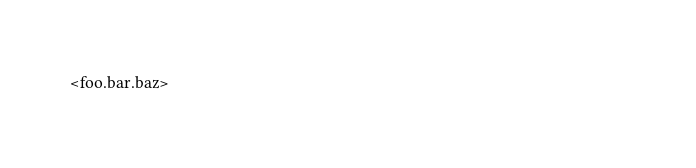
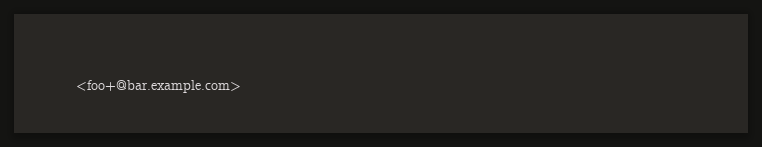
- <foo.bar.baz>
+ <foo+@bar.example.com>

